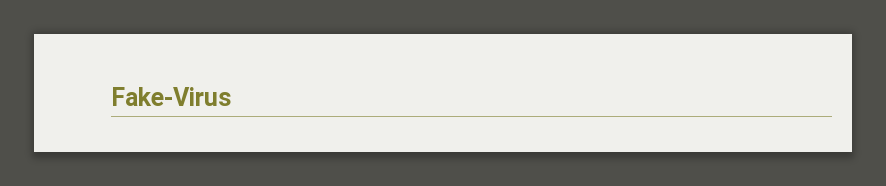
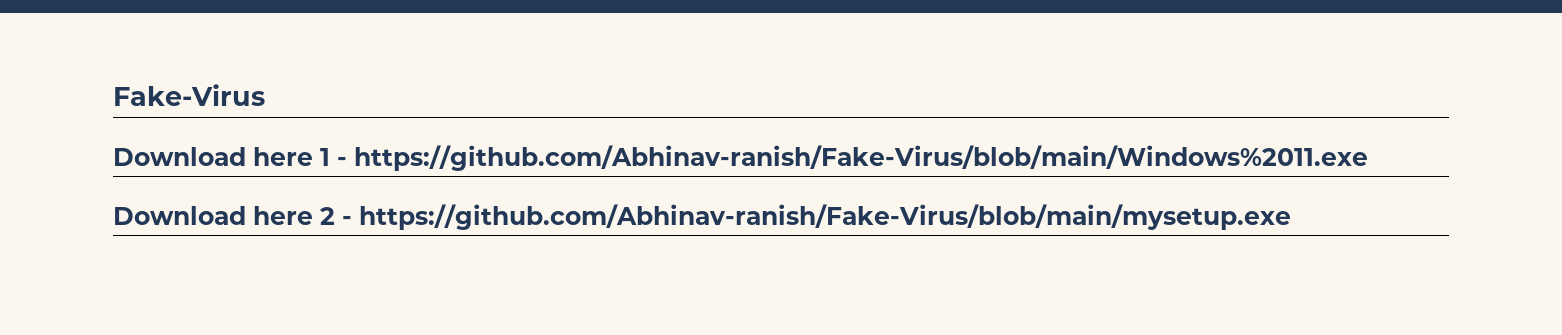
+ Download here 1 - https://github.com/Abhinav-ranish/Fake-Virus/blob/main/Windows%2011.exe
+ Download here 2 - https://github.com/Abhinav-ranish/Fake-Virus/blob/main/mysetup.exe

